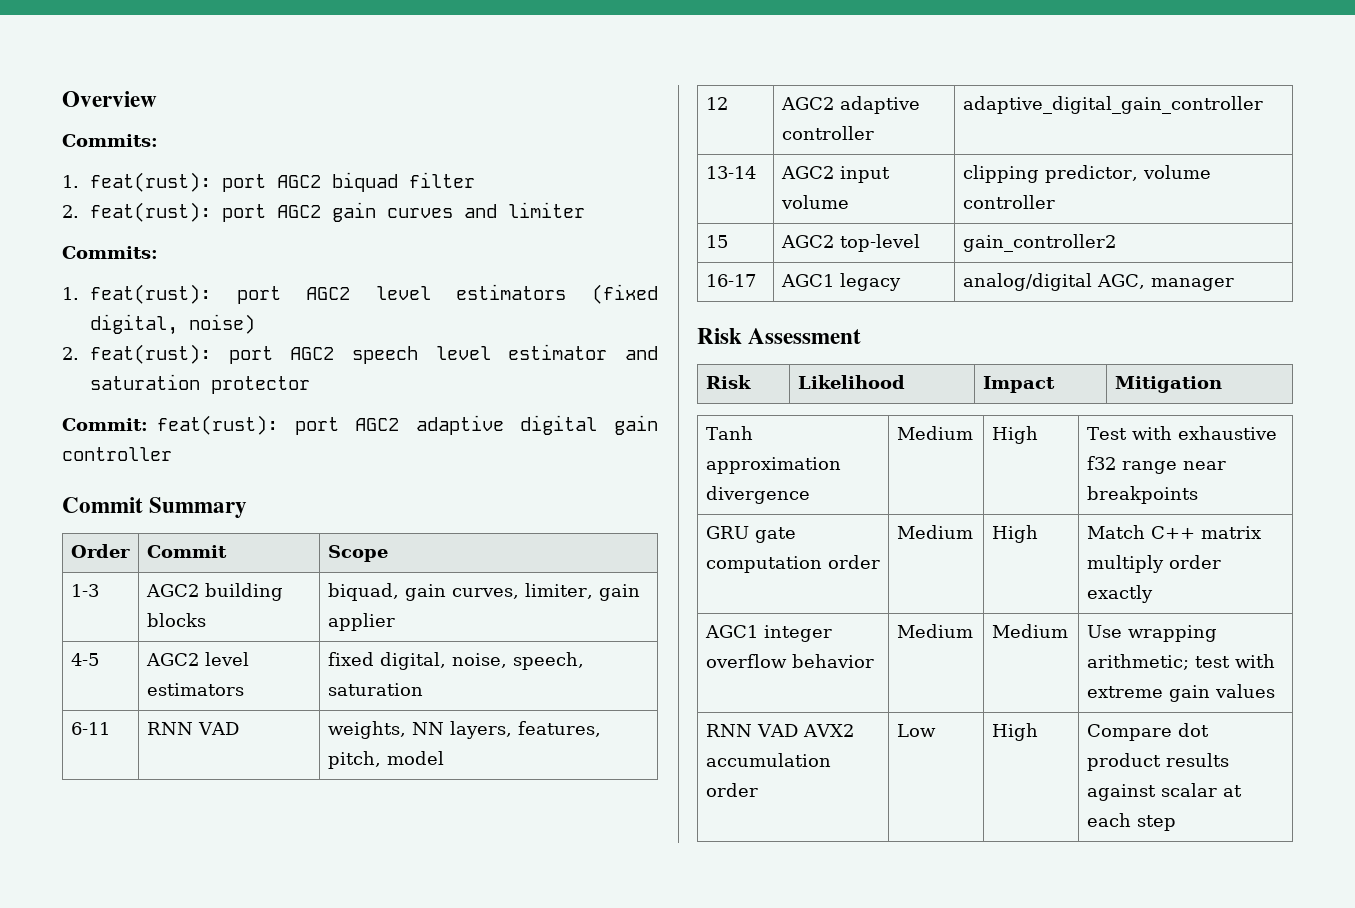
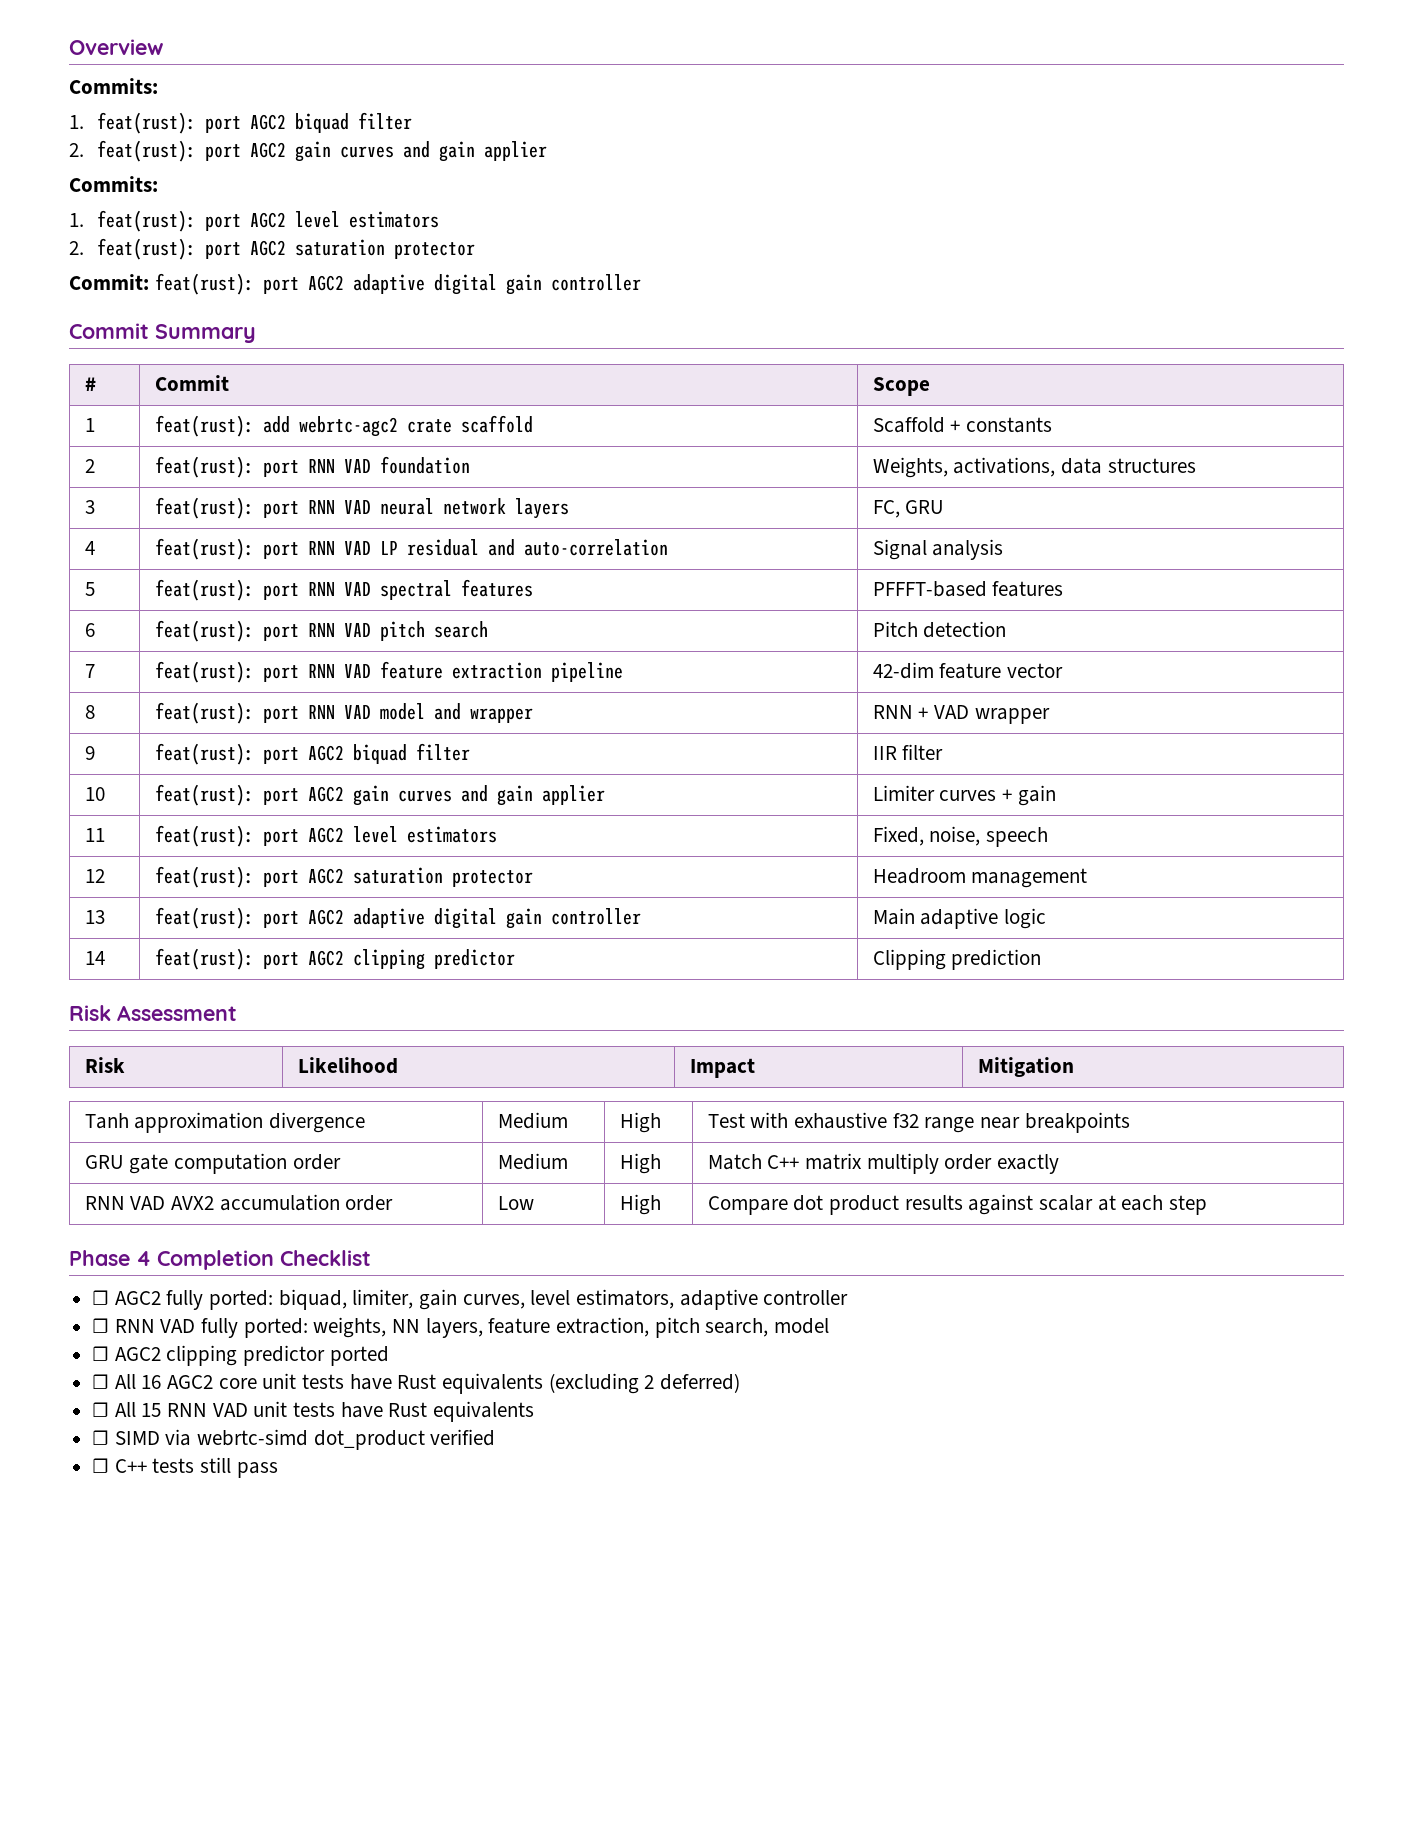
- 2. feat(rust): port AGC2 gain curves and limiter
+ 2. feat(rust): port AGC2 gain curves and gain applier
- 1. feat(rust): port AGC2 level estimators (fixed digital, noise)
- 2. feat(rust): port AGC2 speech level estimator and saturation protector
+ 1. feat(rust): port AGC2 level estimators
+ 2. feat(rust): port AGC2 saturation protector
- Order | Commit | Scope
+ # | Commit | Scope
- 1-3 | AGC2 building blocks | biquad, gain curves, limiter, gain applier
- 4-5 | AGC2 level estimators | fixed digital, noise, speech, saturation
- 6-11 | RNN VAD | weights, NN layers, features, pitch, model
- 12 | AGC2 adaptive controller | adaptive_digital_gain_controller
- 13-14 | AGC2 input volume | clipping predictor, volume controller
- 15 | AGC2 top-level | gain_controller2
- 16-17 | AGC1 legacy | analog/digital AGC, manager
+ 1 | feat(rust): add webrtc-agc2 crate scaffold | Scaffold + constants
+ 2 | feat(rust): port RNN VAD foundation | Weights, activations, data structures
+ 3 | feat(rust): port RNN VAD neural network layers | FC, GRU
+ 4 | feat(rust): port RNN VAD LP residual and auto-correlation | Signal analysis
+ 5 | feat(rust): port RNN VAD spectral features | PFFFT-based features
+ 6 | feat(rust): port RNN VAD pitch search | Pitch detection
+ 7 | feat(rust): port RNN VAD feature extraction pipeline | 42-dim feature vector
+ 8 | feat(rust): port RNN VAD model and wrapper | RNN + VAD wrapper
+ 9 | feat(rust): port AGC2 biquad filter | IIR filter
+ 10 | feat(rust): port AGC2 gain curves and gain applier | Limiter curves + gain
+ 11 | feat(rust): port AGC2 level estimators | Fixed, noise, speech
+ 12 | feat(rust): port AGC2 saturation protector | Headroom management
+ 13 | feat(rust): port AGC2 adaptive digital gain controller | Main adaptive logic
+ 14 | feat(rust): port AGC2 clipping predictor | Clipping prediction
- AGC1 integer overflow behavior | Medium | Medium | Use wrapping arithmetic; test with extreme gain values
+ Phase 4 Completion Checklist
+ ☐ AGC2 fully ported: biquad, limiter, gain curves, level estimators, adaptive controller
+ ☐ RNN VAD fully ported: weights, NN layers, feature extraction, pitch search, model
+ ☐ AGC2 clipping predictor ported
+ ☐ All 16 AGC2 core unit tests have Rust equivalents (excluding 2 deferred)
+ ☐ All 15 RNN VAD unit tests have Rust equivalents
+ ☐ SIMD via webrtc-simd dot_product verified
+ ☐ C++ tests still pass

